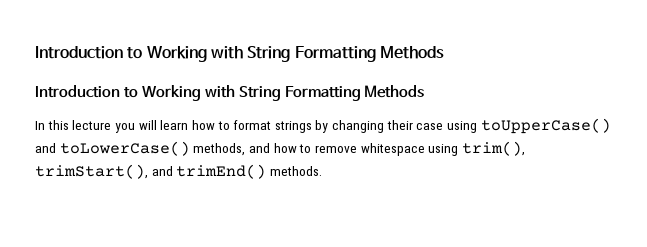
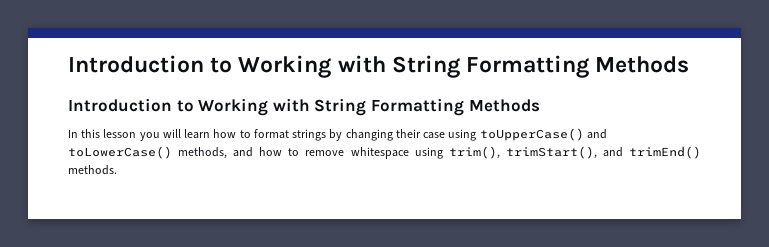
- In this lecture you will learn how to format strings by changing their case using toUpperCase() and toLowerCase() methods, and how to remove whitespace using trim(), trimStart(), and trimEnd() methods.
+ In this lesson you will learn how to format strings by changing their case using toUpperCase() and toLowerCase() methods, and how to remove whitespace using trim(), trimStart(), and trimEnd() methods.

